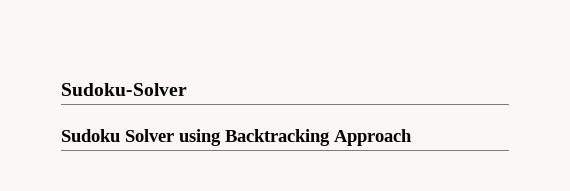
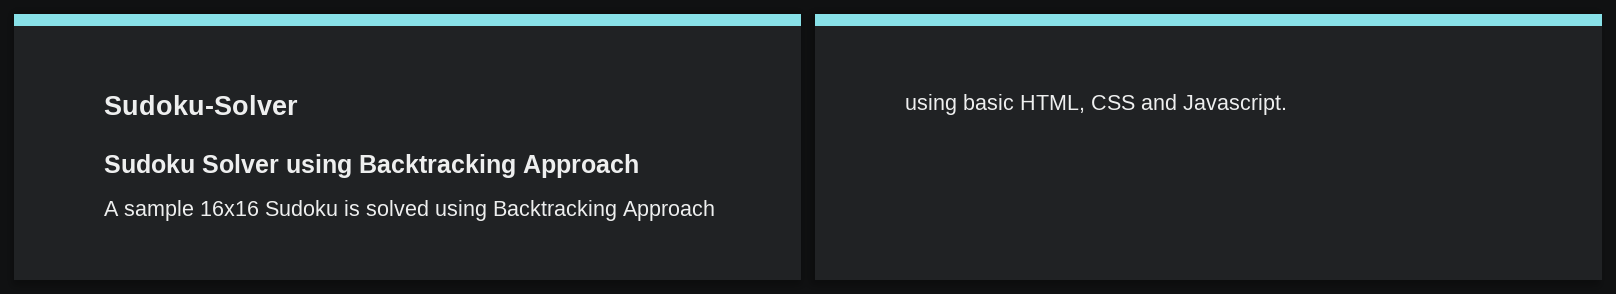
+ A sample 16x16 Sudoku is solved using Backtracking Approach using basic HTML, CSS and Javascript.

